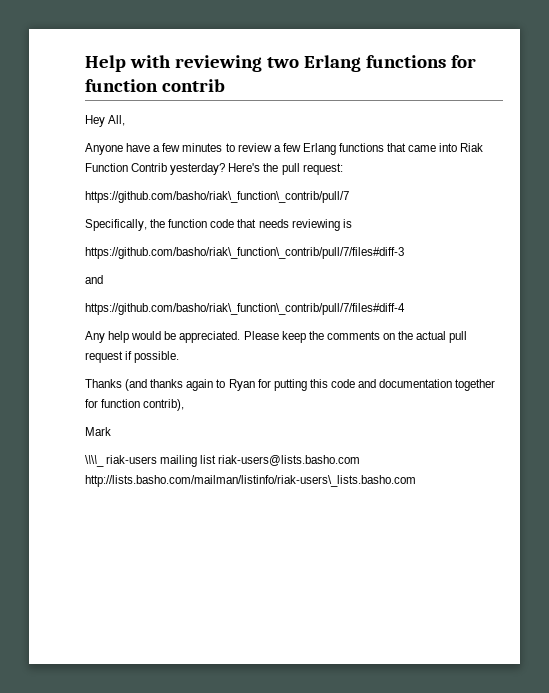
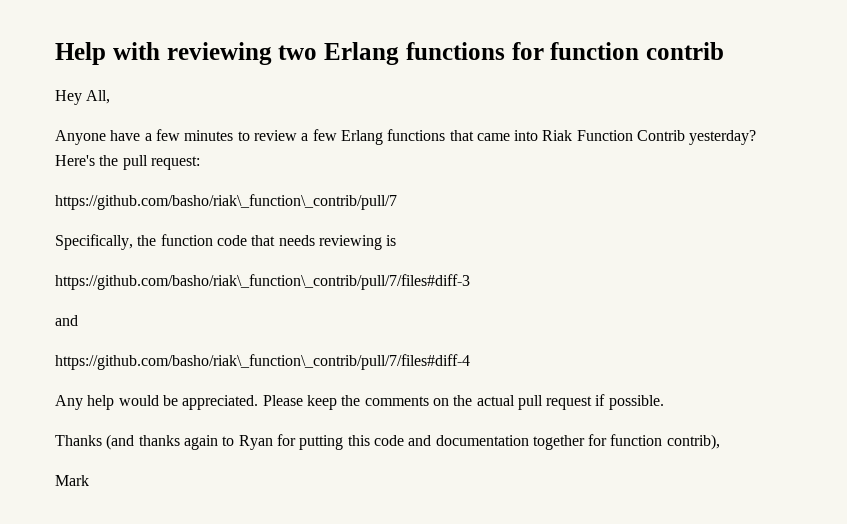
- \\\\_ riak-users mailing list riak-users@lists.basho.com http://lists.basho.com/mailman/listinfo/riak-users\_lists.basho.com

